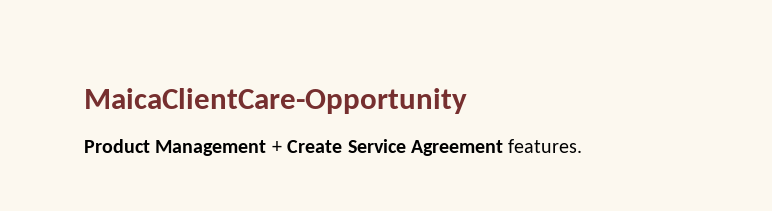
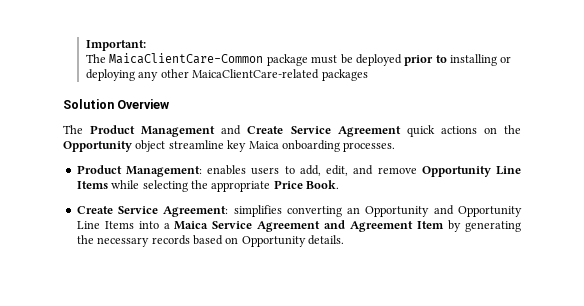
- MaicaClientCare-Opportunity
- Product Management + Create Service Agreement features.
+ Important:
+ The MaicaClientCare-Common package must be deployed prior to installing or deploying any other MaicaClientCare-related packages
+ Solution Overview
+ The Product Management and Create Service Agreement quick actions on the Opportunity object streamline key Maica onboarding processes.
+ Product Management: enables users to add, edit, and remove Opportunity Line Items while selecting the appropriate Price Book.
+ Create Service Agreement: simplifies converting an Opportunity and Opportunity Line Items into a Maica Service Agreement and Agreement Item by generating the necessary records based on Opportunity details.

